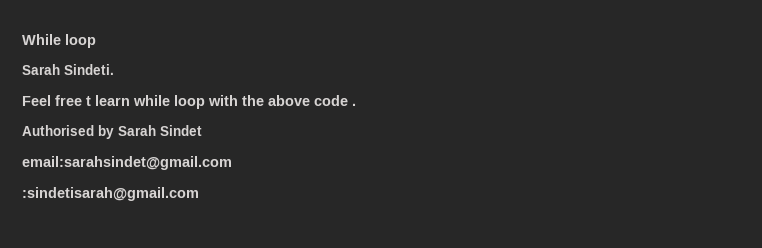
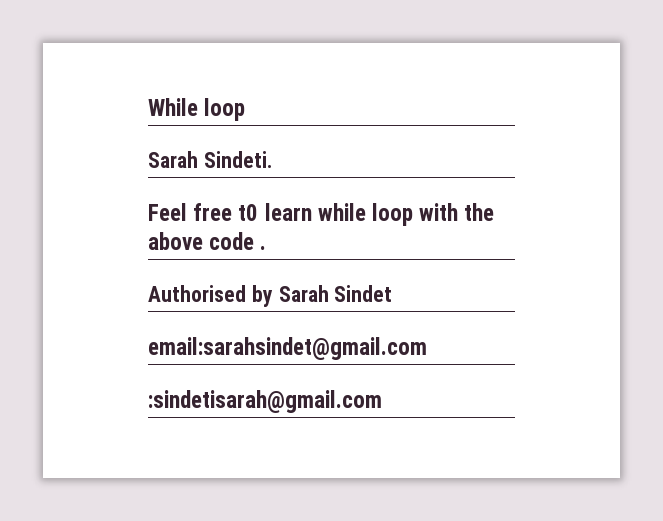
- Feel free t learn while loop with the above code .
+ Feel free t0 learn while loop with the above code .

